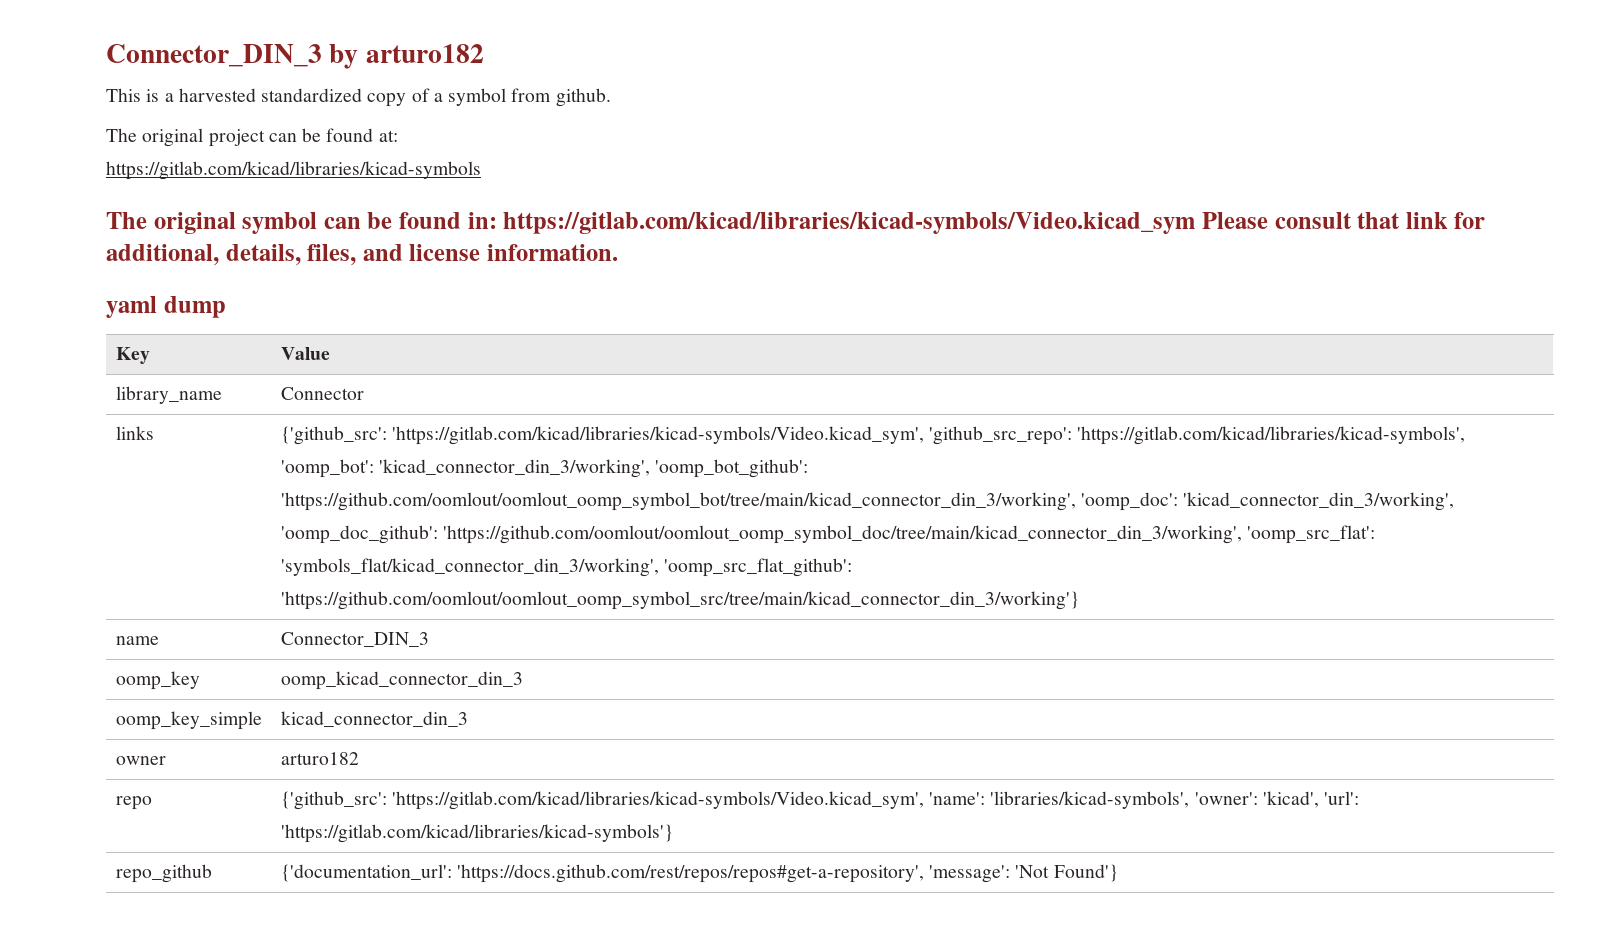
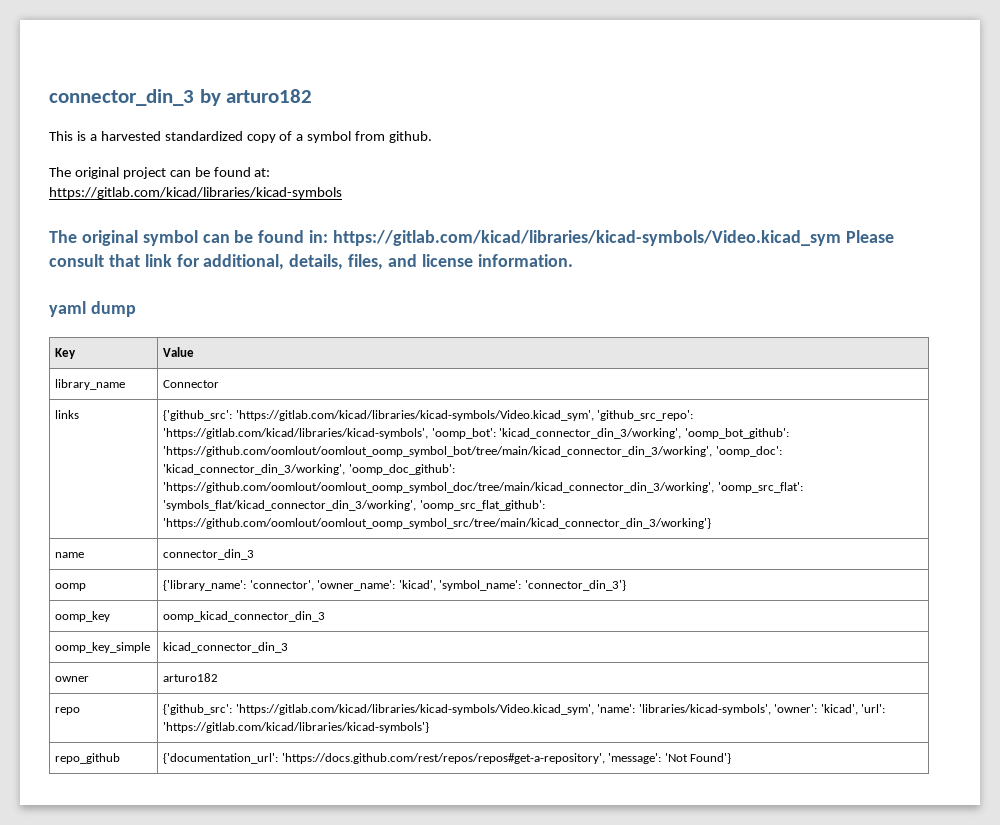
- Connector_DIN_3 by arturo182
+ connector_din_3 by arturo182
- name | Connector_DIN_3
+ name | connector_din_3
+ oomp | {'library_name': 'connector', 'owner_name': 'kicad', 'symbol_name': 'connector_din_3'}

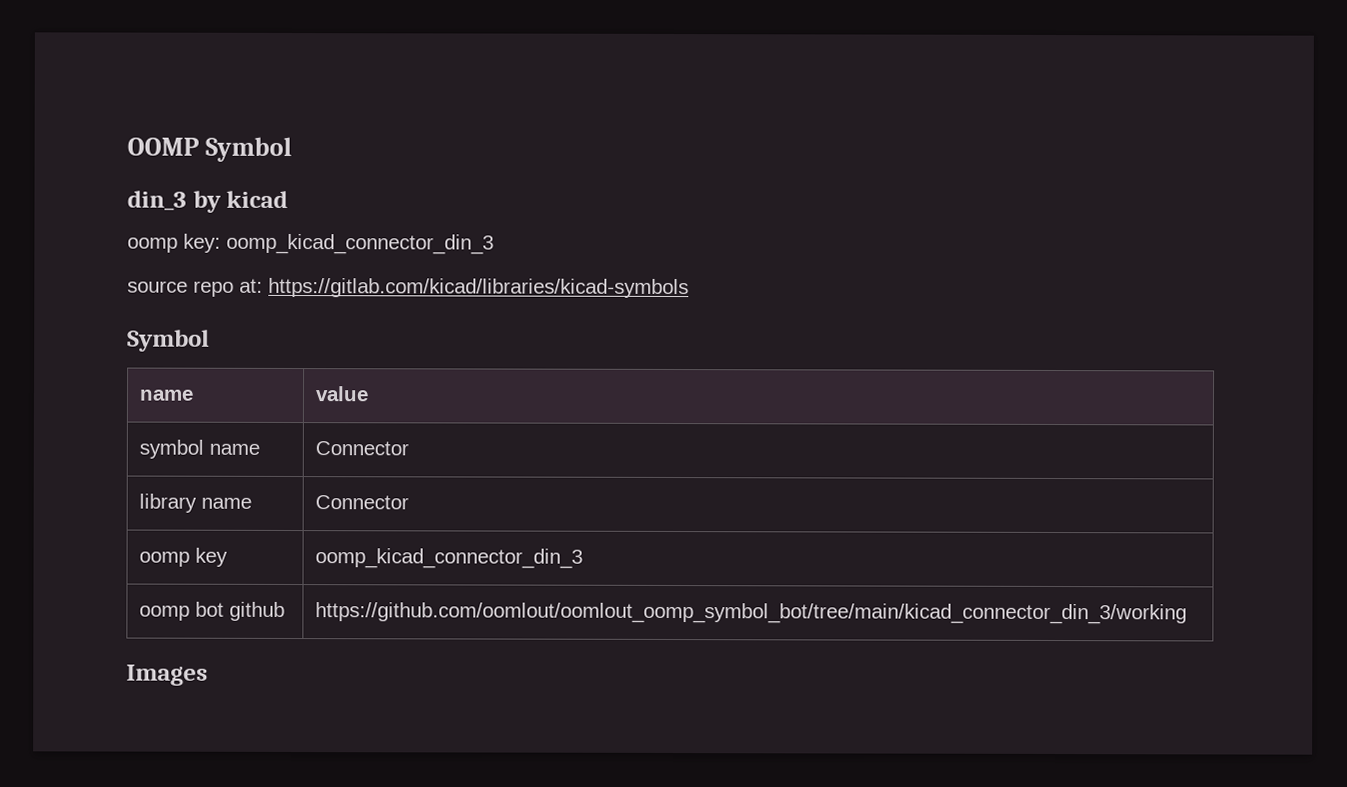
- connector_din_3 by arturo182
- This is a harvested standardized copy of a symbol from github.
- The original project can be found at:
- https://gitlab.com/kicad/libraries/kicad-symbols
- The original symbol can be found in: https://gitlab.com/kicad/libraries/kicad-symbols/Video.kicad_sym Please consult that link for additional, details, files, and license information.
- yaml dump
- Key | Value
- library_name | Connector
- links | {'github_src': 'https://gitlab.com/kicad/libraries/kicad-symbols/Video.kicad_sym', 'github_src_repo': 'https://gitlab.com/kicad/libraries/kicad-symbols', 'oomp_bot': 'kicad_connector_din_3/working', 'oomp_bot_github': 'https://github.com/oomlout/oomlout_oomp_symbol_bot/tree/main/kicad_connector_din_3/working', 'oomp_doc': 'kicad_connector_din_3/working', 'oomp_doc_github': 'https://github.com/oomlout/oomlout_oomp_symbol_doc/tree/main/kicad_connector_din_3/working', 'oomp_src_flat': 'symbols_flat/kicad_connector_din_3/working', 'oomp_src_flat_github': 'https://github.com/oomlout/oomlout_oomp_symbol_src/tree/main/kicad_connector_din_3/working'}
- name | connector_din_3
- oomp | {'library_name': 'connector', 'owner_name': 'kicad', 'symbol_name': 'connector_din_3'}
- oomp_key | oomp_kicad_connector_din_3
- oomp_key_simple | kicad_connector_din_3
- owner | arturo182
- repo | {'github_src': 'https://gitlab.com/kicad/libraries/kicad-symbols/Video.kicad_sym', 'name': 'libraries/kicad-symbols', 'owner': 'kicad', 'url': 'https://gitlab.com/kicad/libraries/kicad-symbols'}
- repo_github | {'documentation_url': 'https://docs.github.com/rest/repos/repos#get-a-repository', 'message': 'Not Found'}
+ OOMP Symbol
+ din_3 by kicad
+ oomp key: oomp_kicad_connector_din_3
+ source repo at: https://gitlab.com/kicad/libraries/kicad-symbols
+ Symbol
+ name | value
+ symbol name | Connector
+ library name | Connector
+ oomp key | oomp_kicad_connector_din_3
+ oomp bot github | https://github.com/oomlout/oomlout_oomp_symbol_bot/tree/main/kicad_connector_din_3/working
+ Images

